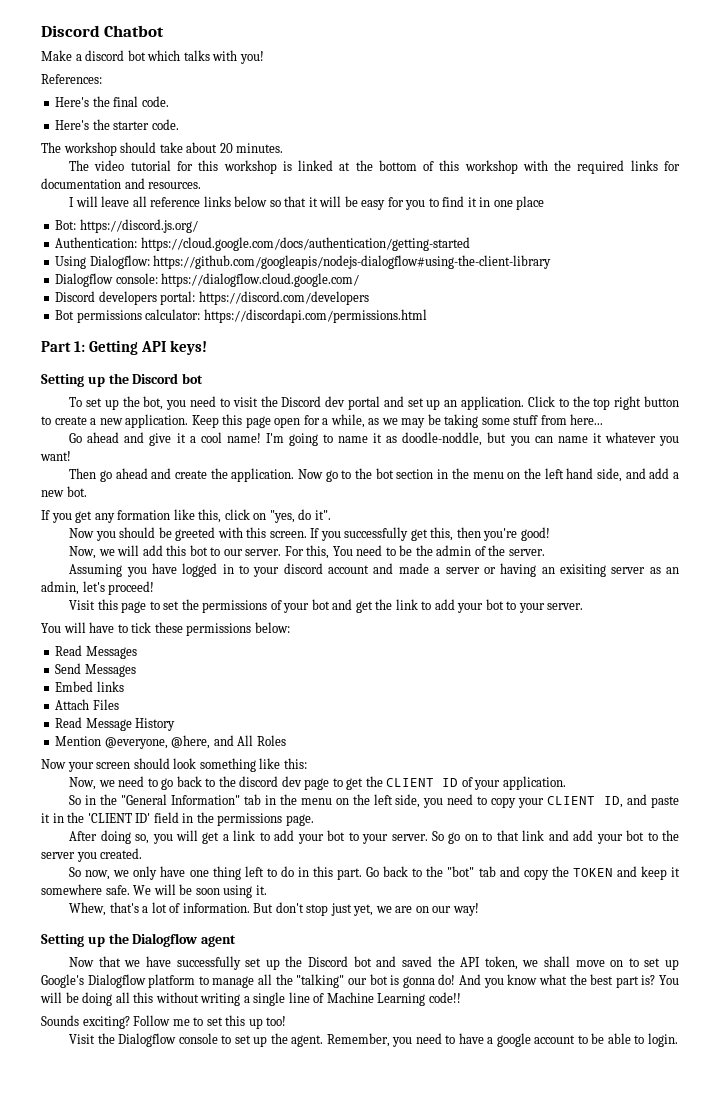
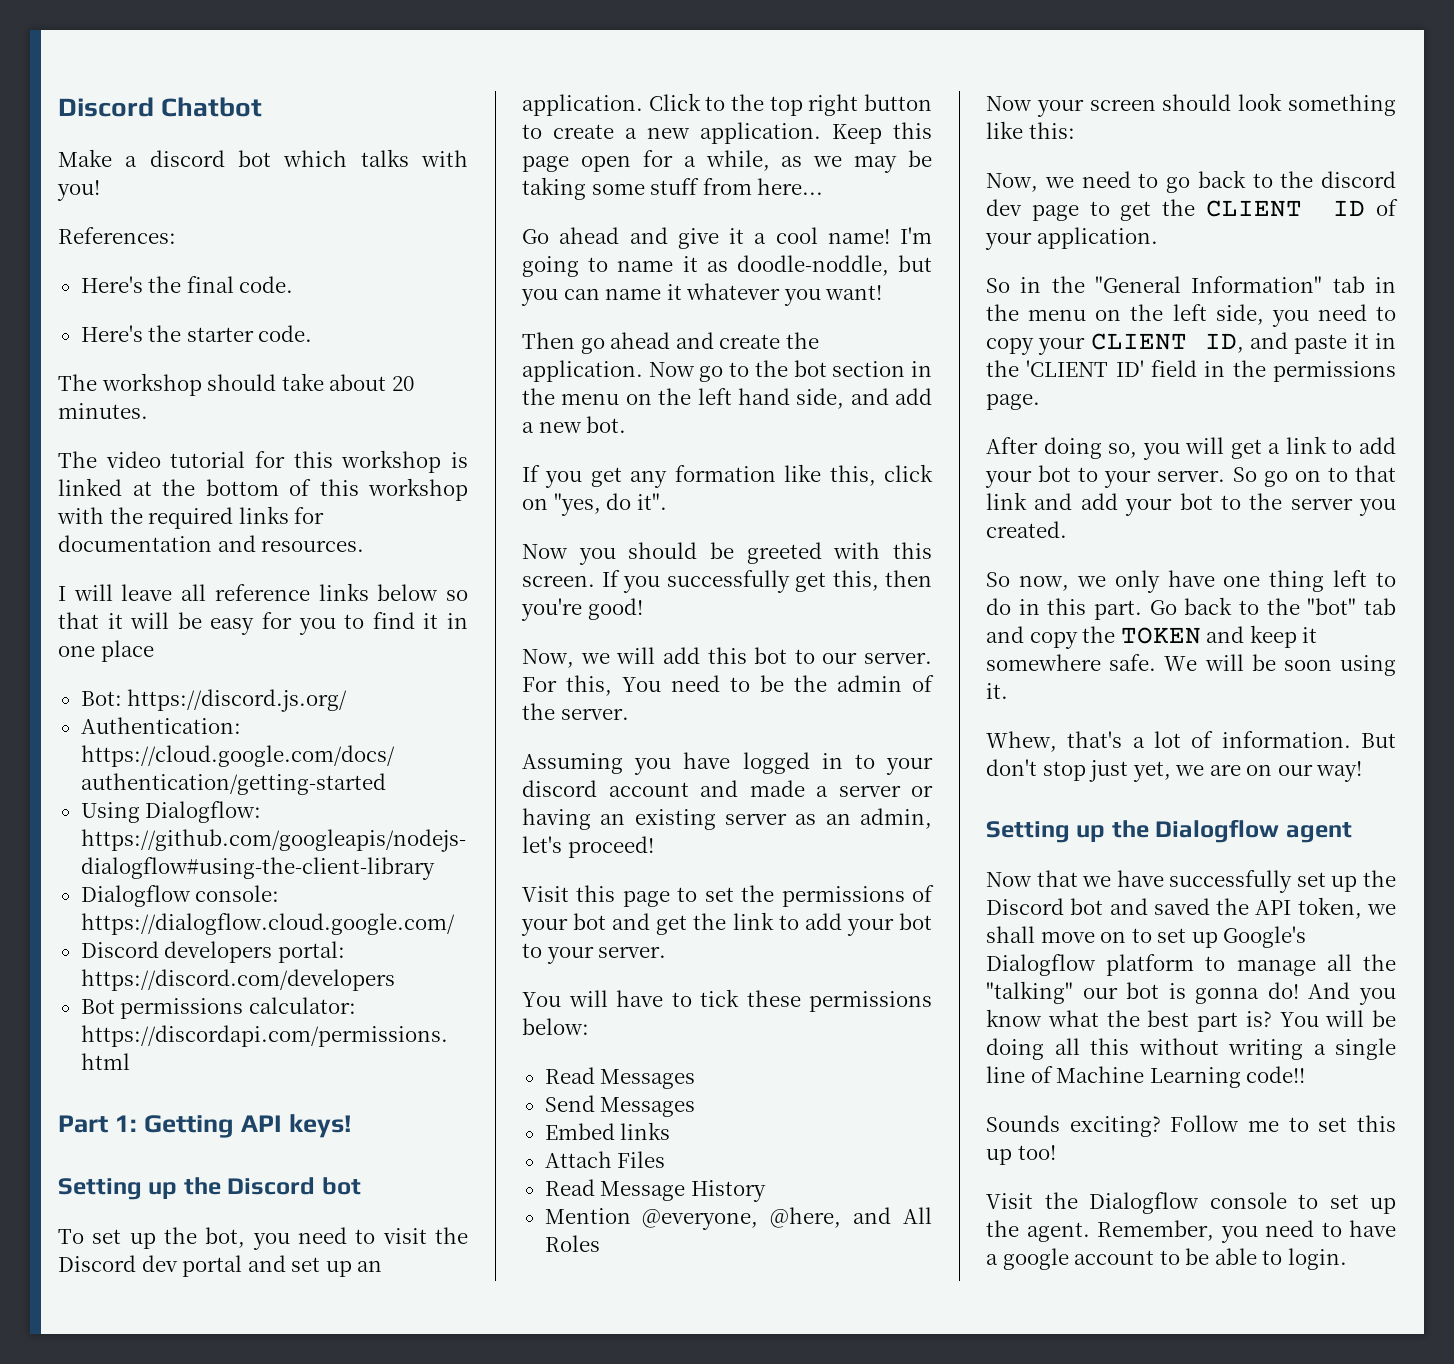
- Assuming you have logged in to your discord account and made a server or having an exisiting server as an admin, let's proceed!
+ Assuming you have logged in to your discord account and made a server or having an existing server as an admin, let's proceed!

